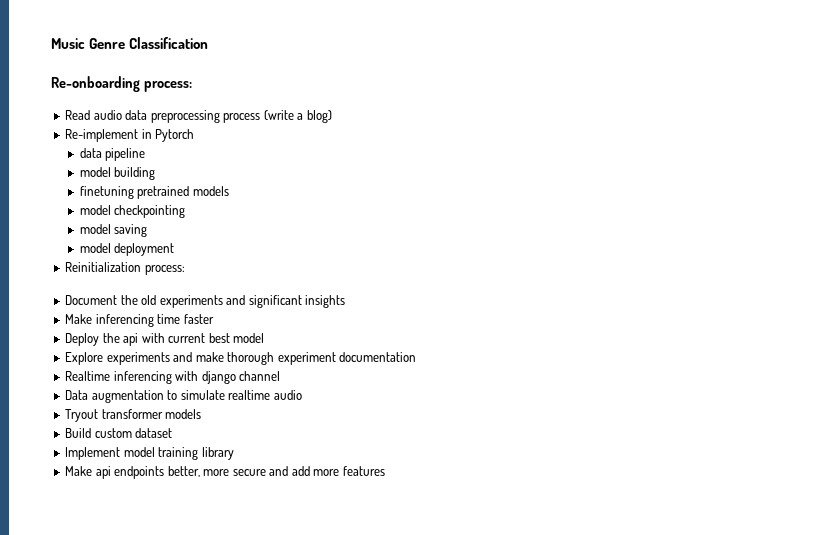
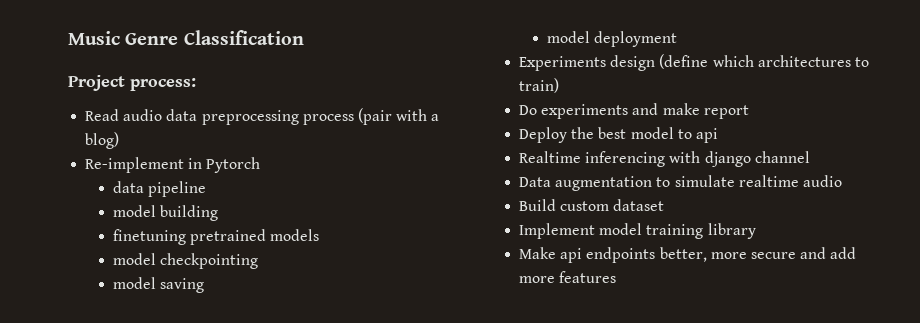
- Re-onboarding process:
+ Project process:
- Read audio data preprocessing process (write a blog)
+ Read audio data preprocessing process (pair with a blog)
- Reinitialization process:
- Document the old experiments and significant insights
- Make inferencing time faster
+ Experiments design (define which architectures to train)
+ Do experiments and make report
- Deploy the api with current best model
- Explore experiments and make thorough experiment documentation
+ Deploy the best model to api
- Tryout transformer models

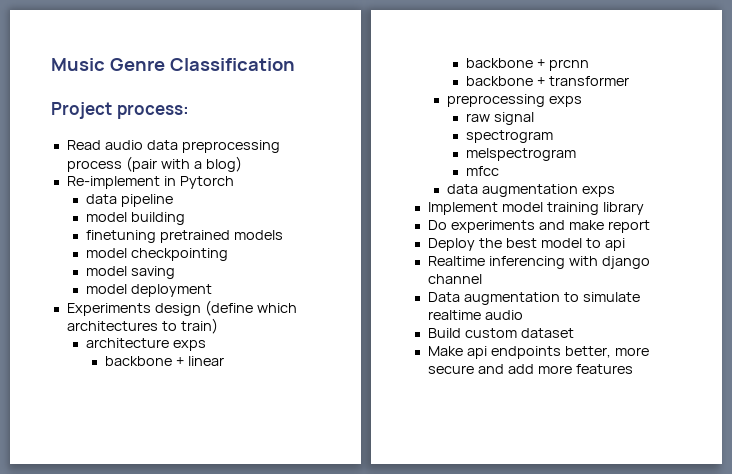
+ architecture exps
+ backbone + linear
+ backbone + prcnn
+ backbone + transformer
+ preprocessing exps
+ raw signal
+ spectrogram
+ melspectrogram
+ mfcc
+ data augmentation exps
+ Implement model training library
- Implement model training library

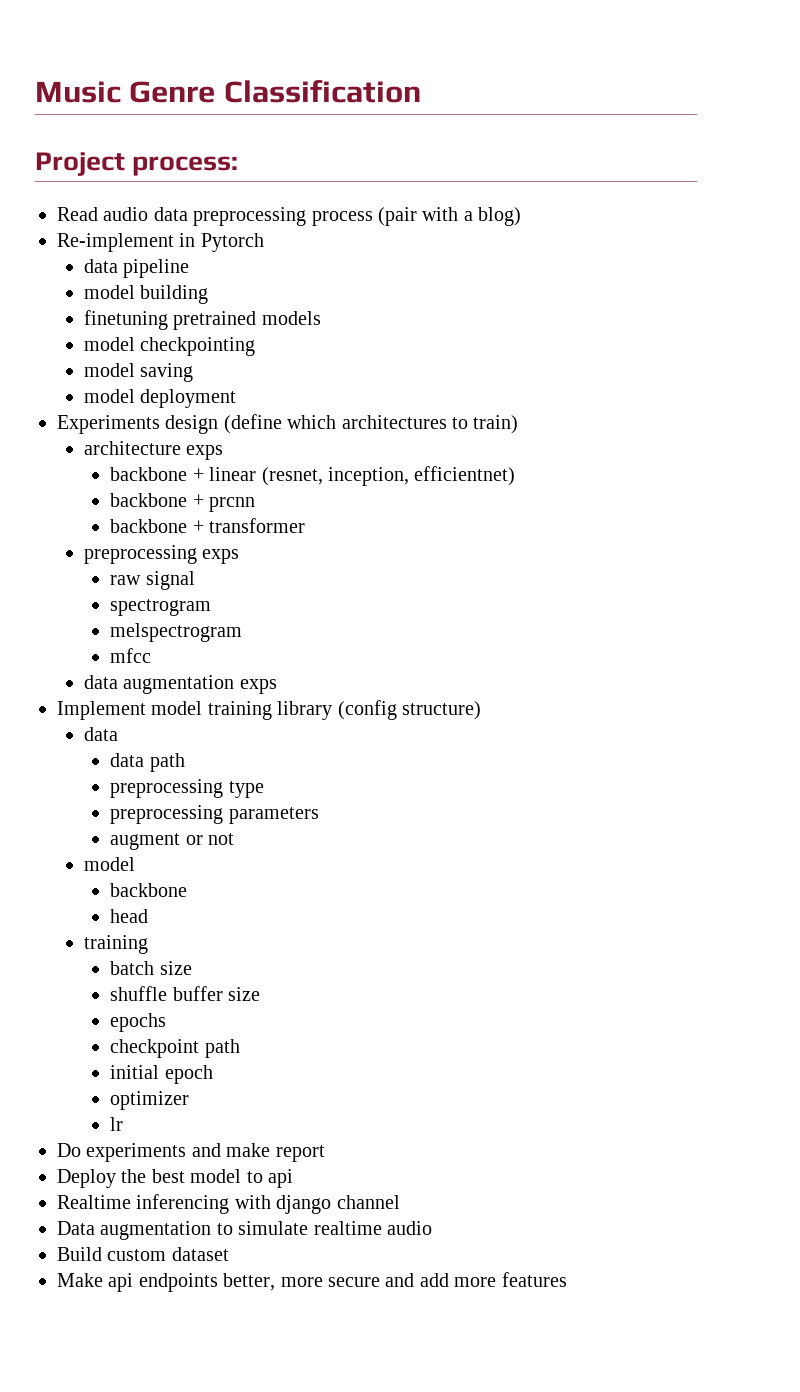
- backbone + linear
+ backbone + linear (resnet, inception, efficientnet)
- Implement model training library
+ Implement model training library (config structure)
+ data
+ data path
+ preprocessing type
+ preprocessing parameters
+ augment or not
+ model
+ backbone
+ head
+ training
+ batch size
+ shuffle buffer size
+ epochs
+ checkpoint path
+ initial epoch
+ optimizer
+ lr

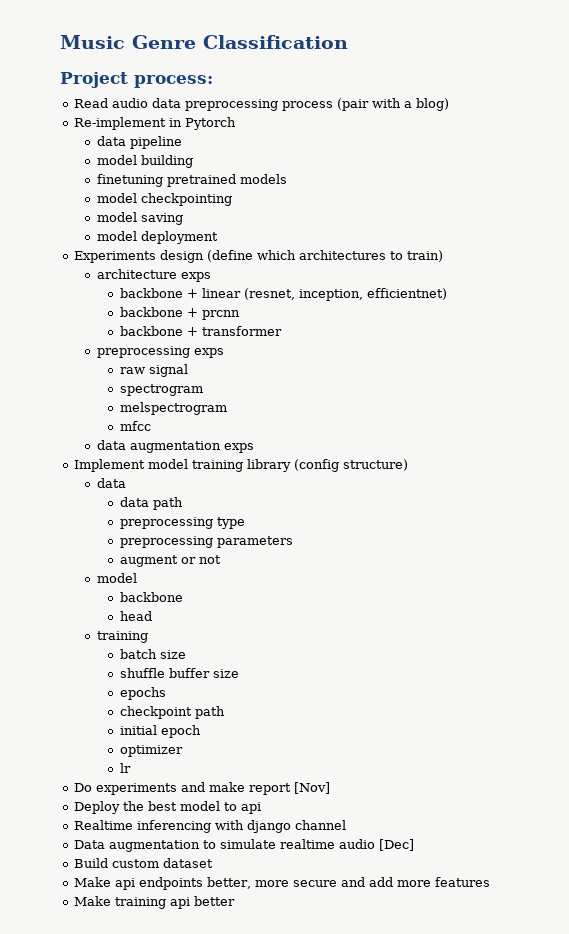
- Do experiments and make report
+ Do experiments and make report [Nov]
- Data augmentation to simulate realtime audio
+ Data augmentation to simulate realtime audio [Dec]
+ Make training api better

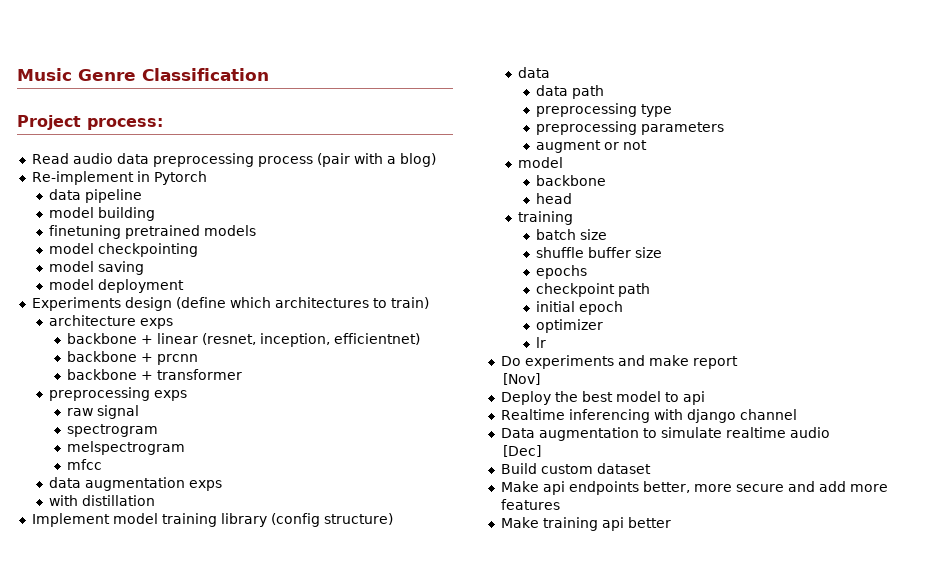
+ with distillation
- Do experiments and make report [Nov]
+ Do experiments and make report
+ [Nov]
- Data augmentation to simulate realtime audio [Dec]
+ Data augmentation to simulate realtime audio
+ [Dec]

